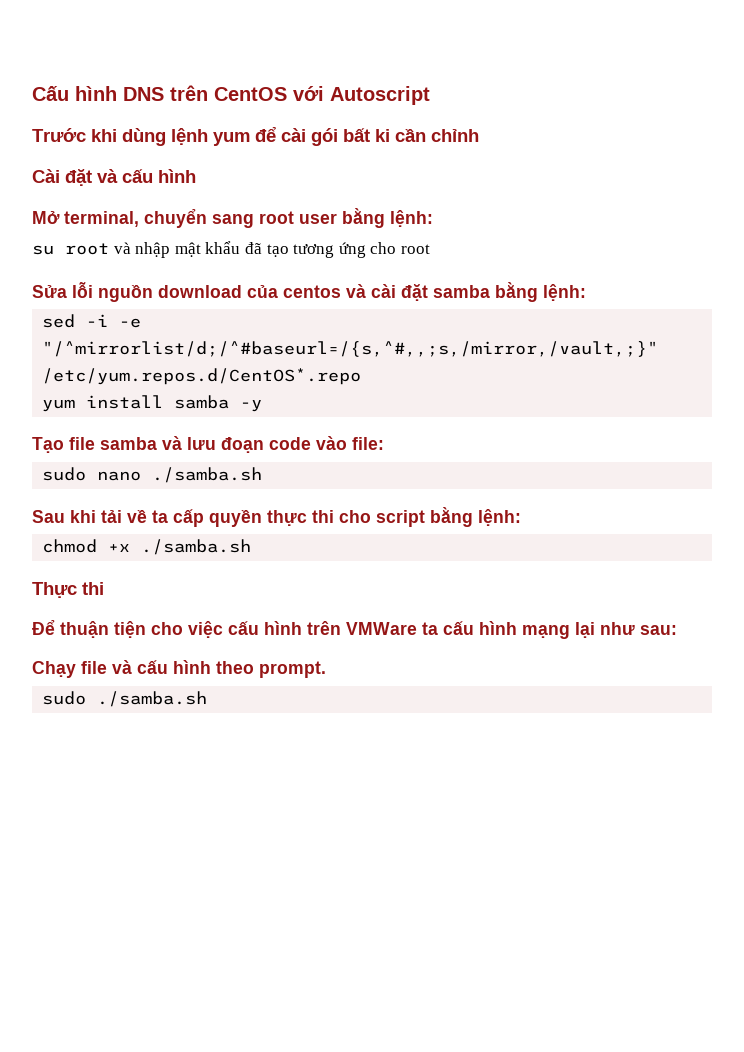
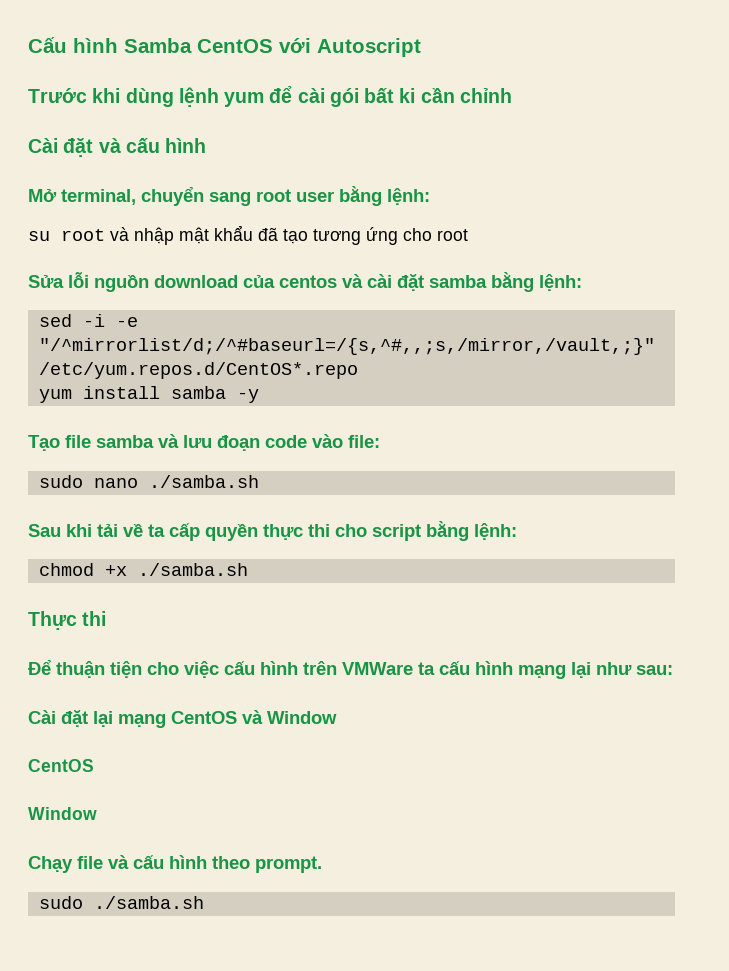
- Cấu hình DNS trên CentOS với Autoscript
+ Cấu hình Samba CentOS với Autoscript
+ Cài đặt lại mạng CentOS và Window
+ CentOS
+ Window

